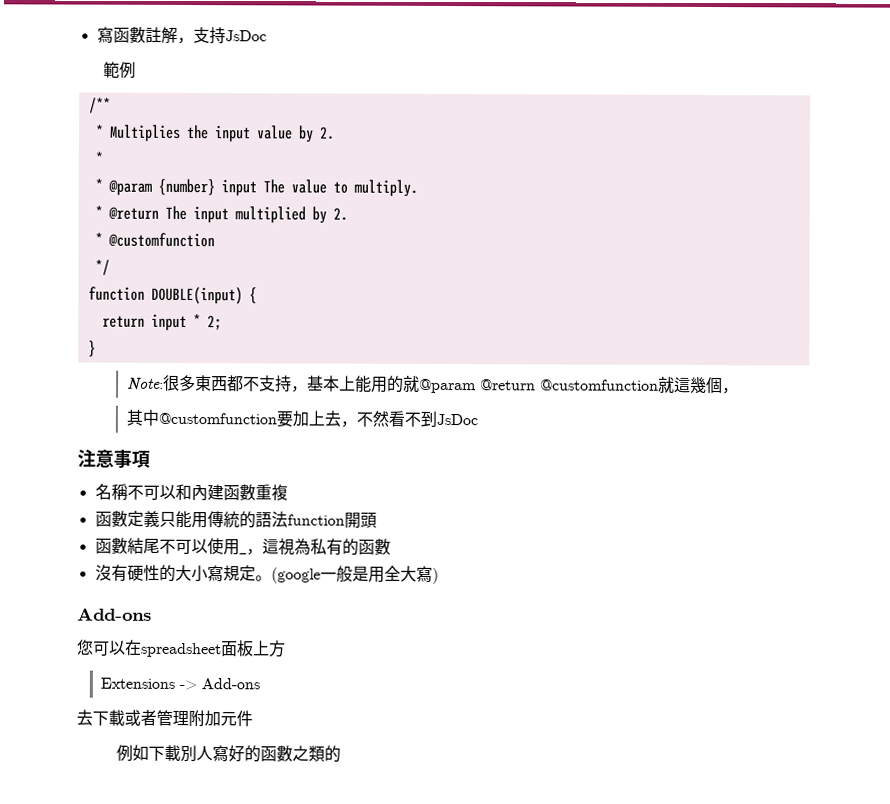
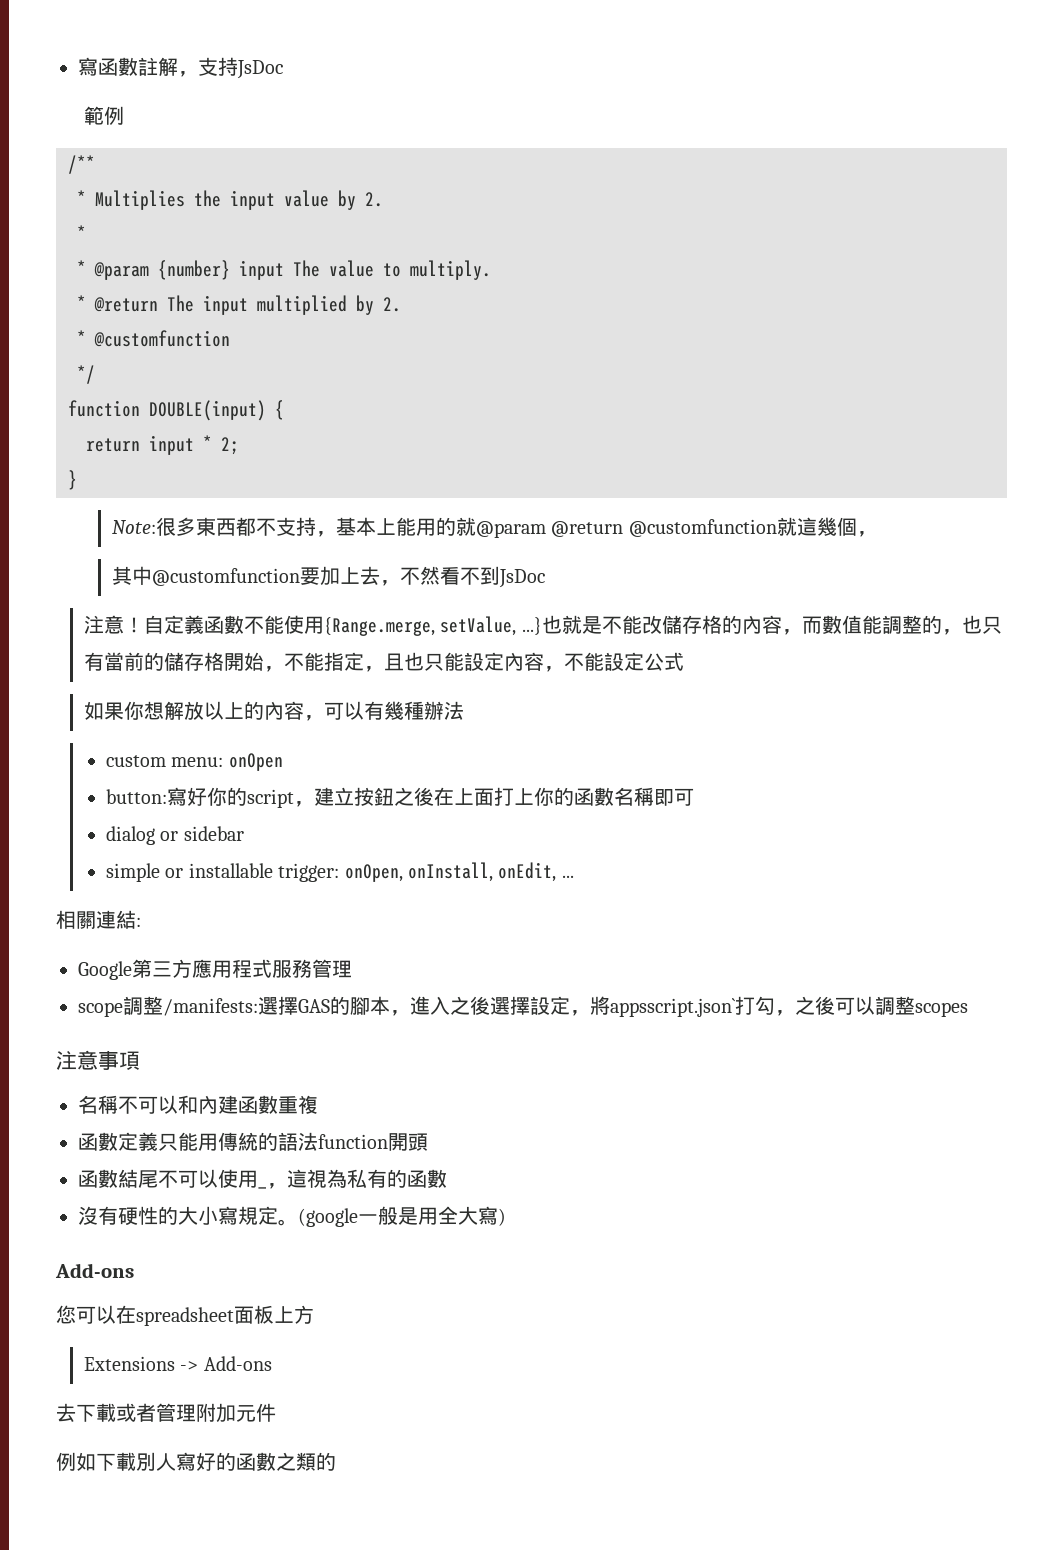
+ 注意！自定義函數不能使用{Range.merge, setValue, ...}也就是不能改儲存格的內容，而數值能調整的，也只有當前的儲存格開始，不能指定，且也只能設定內容，不能設定公式
+ 如果你想解放以上的內容，可以有幾種辦法
+ custom menu: onOpen
+ button:寫好你的script，建立按鈕之後在上面打上你的函數名稱即可
+ dialog or sidebar
+ simple or installable trigger: onOpen, onInstall, onEdit, ...
+ 相關連結:
+ Google第三方應用程式服務管理
+ scope調整/manifests:選擇GAS的腳本，進入之後選擇設定，將appsscript.json`打勾，之後可以調整scopes

